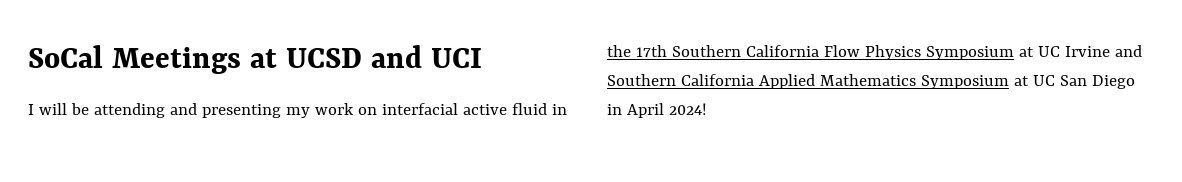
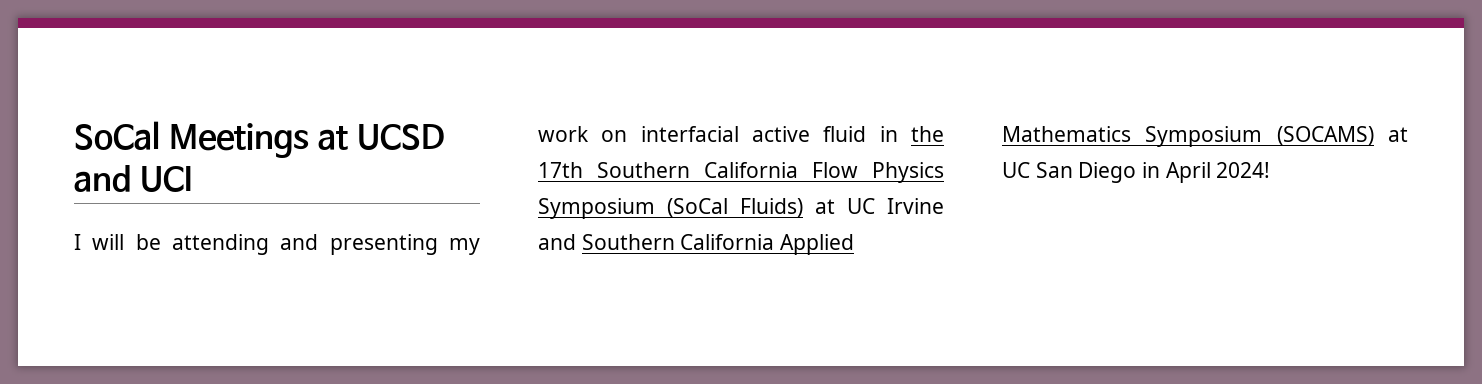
- I will be attending and presenting my work on interfacial active fluid in the 17th Southern California Flow Physics Symposium at UC Irvine and Southern California Applied Mathematics Symposium at UC San Diego in April 2024!
+ I will be attending and presenting my work on interfacial active fluid in the 17th Southern California Flow Physics Symposium (SoCal Fluids) at UC Irvine and Southern California Applied Mathematics Symposium (SOCAMS) at UC San Diego in April 2024!

